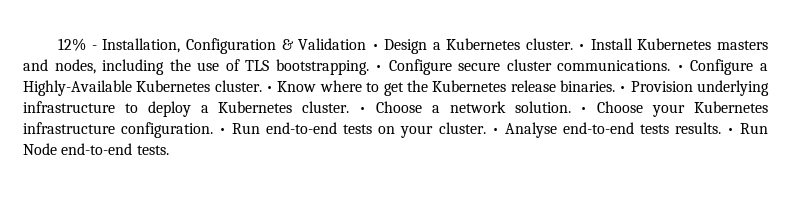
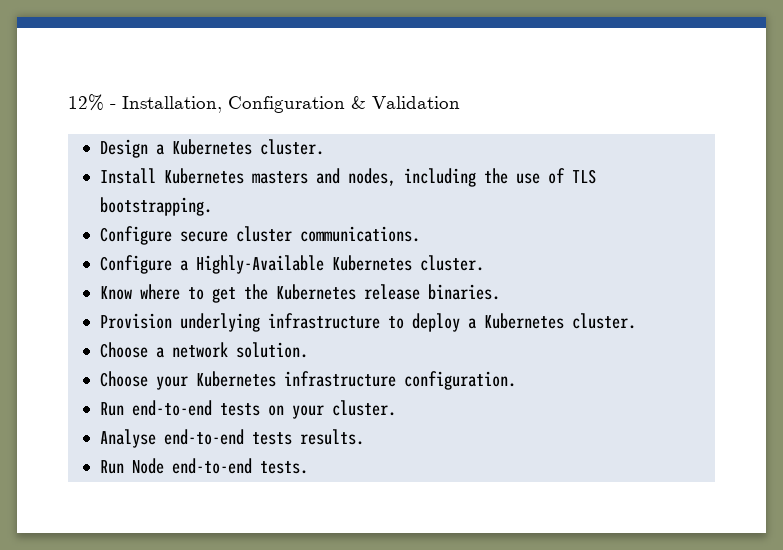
- 12% - Installation, Configuration & Validation • Design a Kubernetes cluster. • Install Kubernetes masters and nodes, including the use of TLS bootstrapping. • Configure secure cluster communications. • Configure a Highly-Available Kubernetes cluster. • Know where to get the Kubernetes release binaries. • Provision underlying infrastructure to deploy a Kubernetes cluster. • Choose a network solution. • Choose your Kubernetes infrastructure configuration. • Run end-to-end tests on your cluster. • Analyse end-to-end tests results. • Run Node end-to-end tests.
+ 12% - Installation, Configuration & Validation
+ Design a Kubernetes cluster.
+ Install Kubernetes masters and nodes, including the use of TLS bootstrapping.
+ Configure secure cluster communications.
+ Configure a Highly-Available Kubernetes cluster.
+ Know where to get the Kubernetes release binaries.
+ Provision underlying infrastructure to deploy a Kubernetes cluster.
+ Choose a network solution.
+ Choose your Kubernetes infrastructure configuration.
+ Run end-to-end tests on your cluster.
+ Analyse end-to-end tests results.
+ Run Node end-to-end tests.

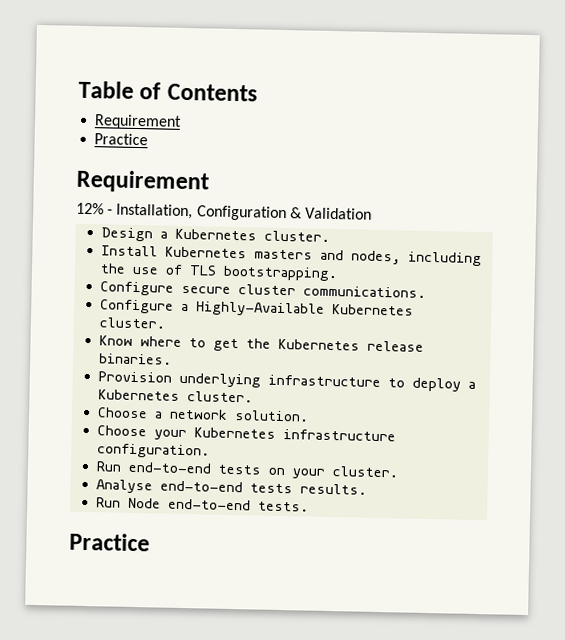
+ Table of Contents
+ Requirement
+ Practice
+ Requirement
  Run Node end-to-end tests.
+ Practice

